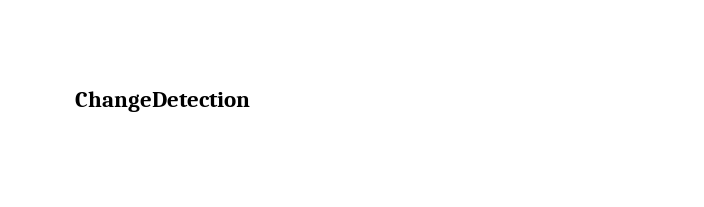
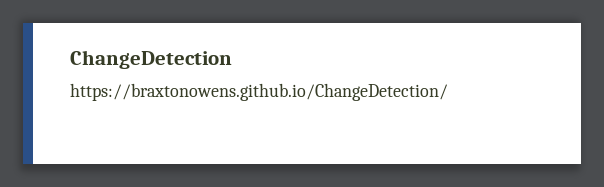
+ https://braxtonowens.github.io/ChangeDetection/

